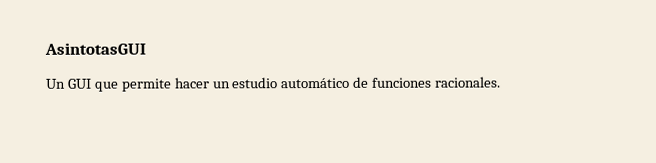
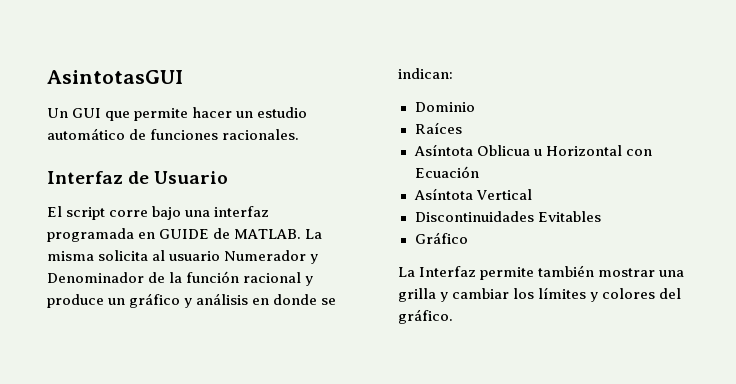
+ Interfaz de Usuario
+ El script corre bajo una interfaz programada en GUIDE de MATLAB. La misma solicita al usuario Numerador y Denominador de la función racional y produce un gráfico y análisis en donde se indican:
+ Dominio
+ Raíces
+ Asíntota Oblicua u Horizontal con Ecuación
+ Asíntota Vertical
+ Discontinuidades Evitables
+ Gráfico
+ La Interfaz permite también mostrar una grilla y cambiar los límites y colores del gráfico.

